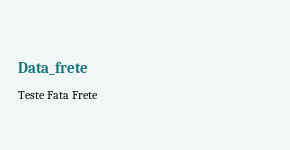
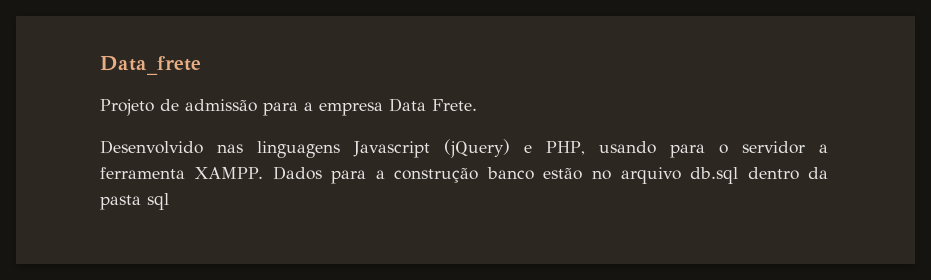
- Teste Fata Frete
+ Projeto de admissão para a empresa Data Frete.
+ Desenvolvido nas linguagens Javascript (jQuery) e PHP, usando para o servidor a ferramenta XAMPP. Dados para a construção banco estão no arquivo db.sql dentro da pasta sql

